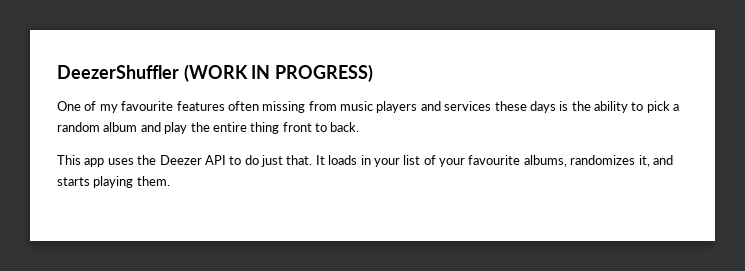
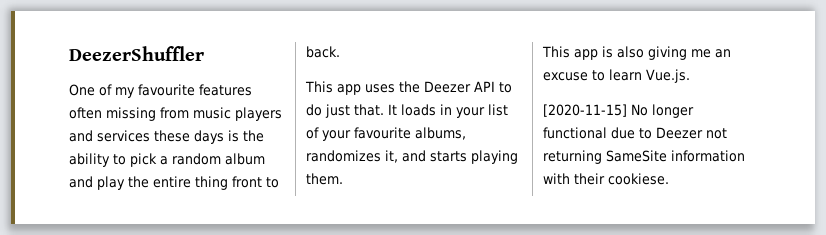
- DeezerShuffler (WORK IN PROGRESS)
+ DeezerShuffler
+ This app is also giving me an excuse to learn Vue.js.
+ [2020-11-15] No longer functional due to Deezer not returning SameSite information with their cookiese.

